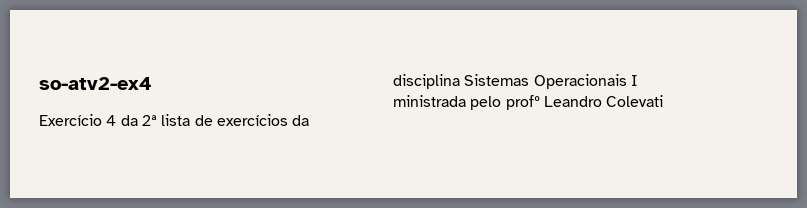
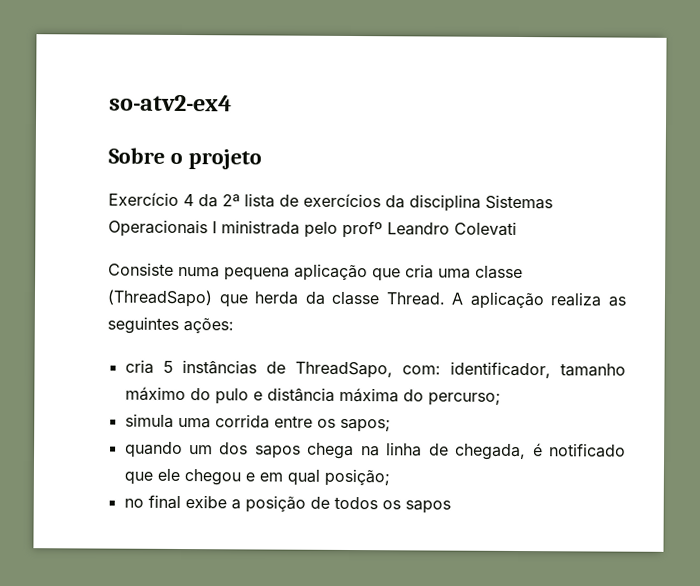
+ Sobre o projeto
+ Consiste numa pequena aplicação que cria uma classe (ThreadSapo) que herda da classe Thread. A aplicação realiza as seguintes ações:
+ cria 5 instâncias de ThreadSapo, com: identificador, tamanho máximo do pulo e distância máxima do percurso;
+ simula uma corrida entre os sapos;
+ quando um dos sapos chega na linha de chegada, é notificado que ele chegou e em qual posição;
+ no final exibe a posição de todos os sapos

